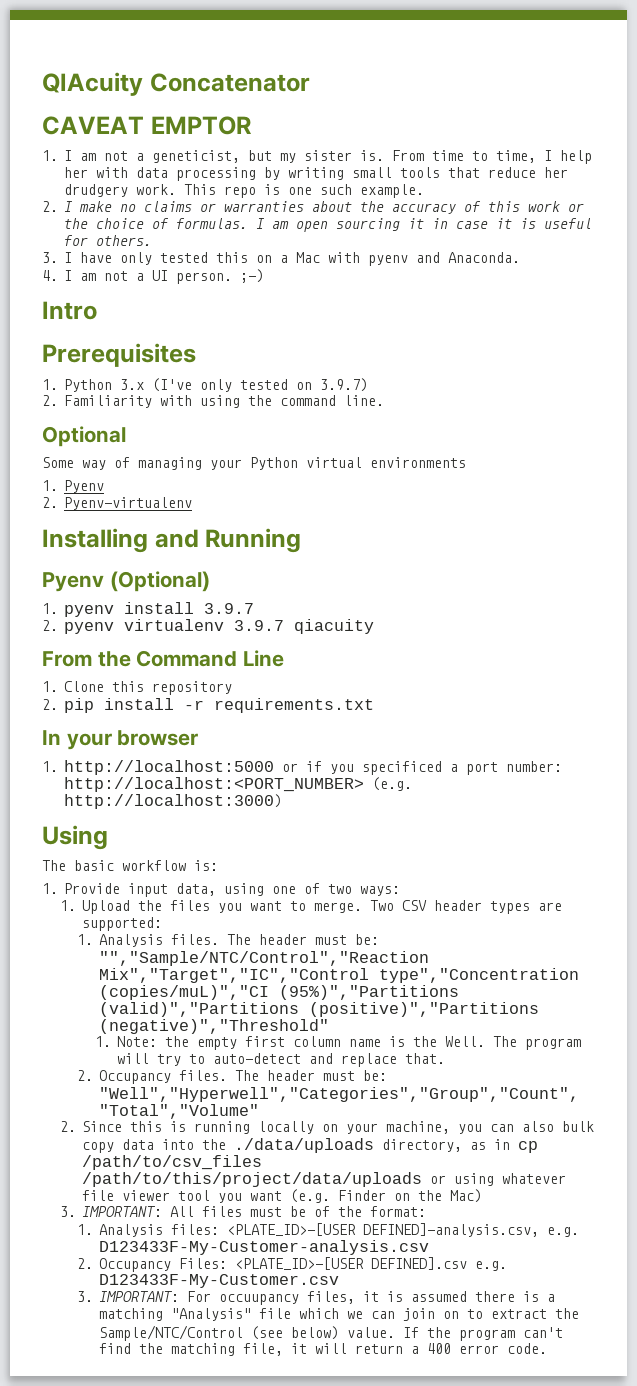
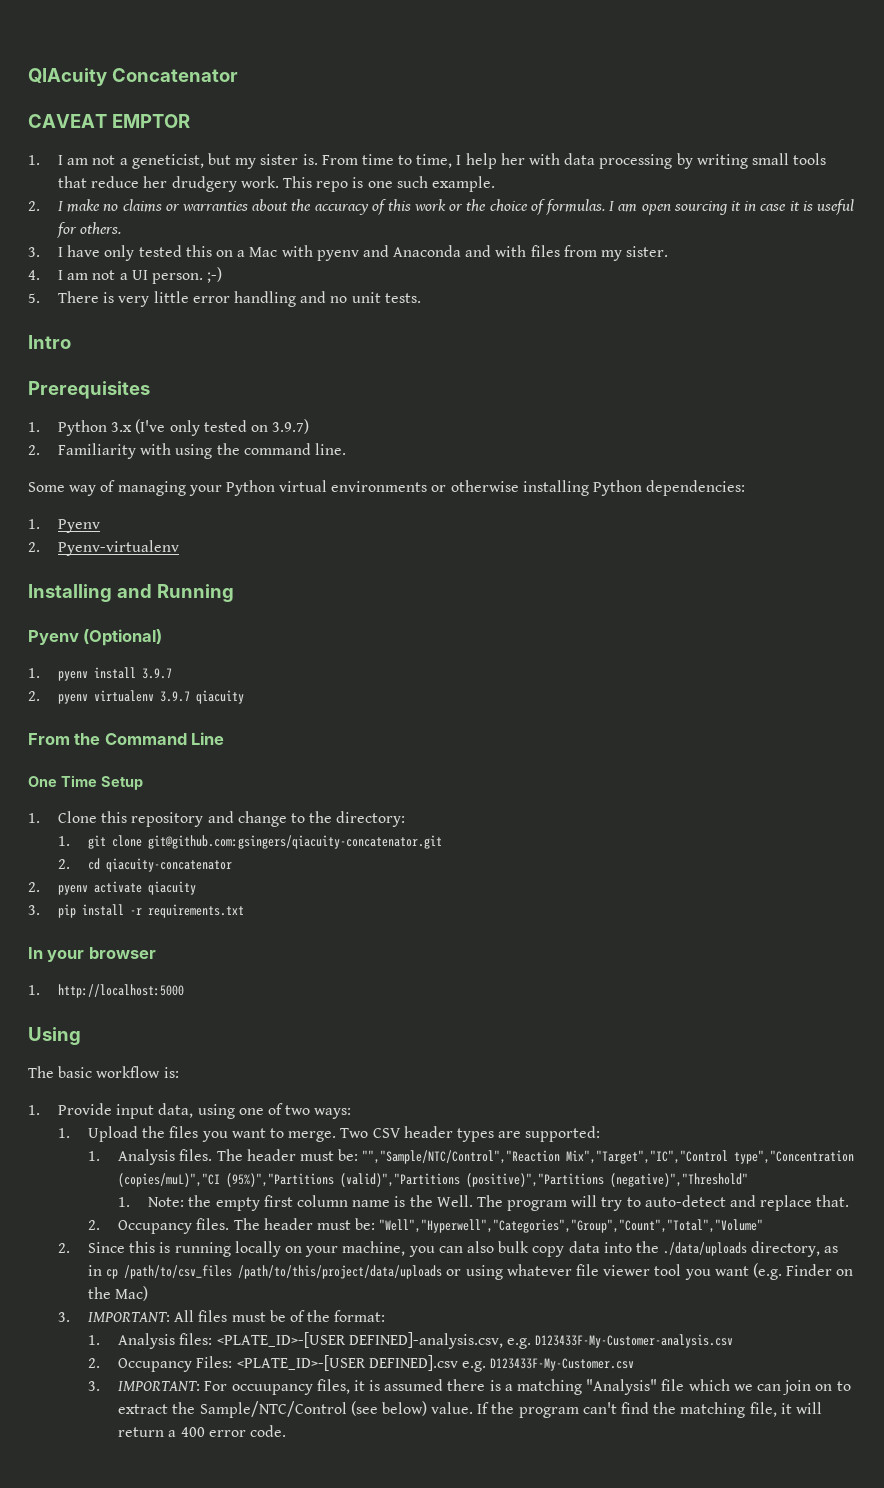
- 3. I have only tested this on a Mac with pyenv and Anaconda.
+ 3. I have only tested this on a Mac with pyenv and Anaconda and with files from my sister.
+ 5. There is very little error handling and no unit tests.
- Optional
- Some way of managing your Python virtual environments
+ Some way of managing your Python virtual environments or otherwise installing Python dependencies:
+ One Time Setup
- 1. Clone this repository
- 2. pip install -r requirements.txt
+ 1. Clone this repository and change to the directory:
+ 1. git clone git@github.com:gsingers/qiacuity-concatenator.git
+ 2. cd qiacuity-concatenator
+ 2. pyenv activate qiacuity
+ 3. pip install -r requirements.txt
- 1. http://localhost:5000 or if you specificed a port number: http://localhost:<PORT_NUMBER> (e.g. http://localhost:3000)
+ 1. http://localhost:5000

